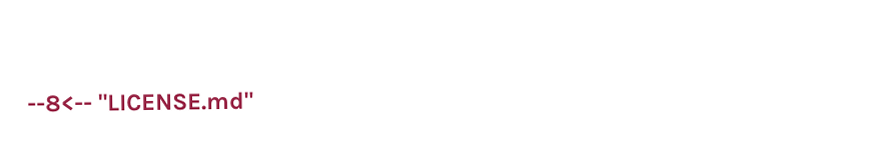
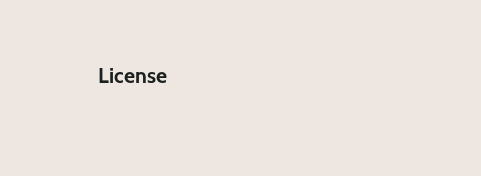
- --8<-- "LICENSE.md"
+ License

